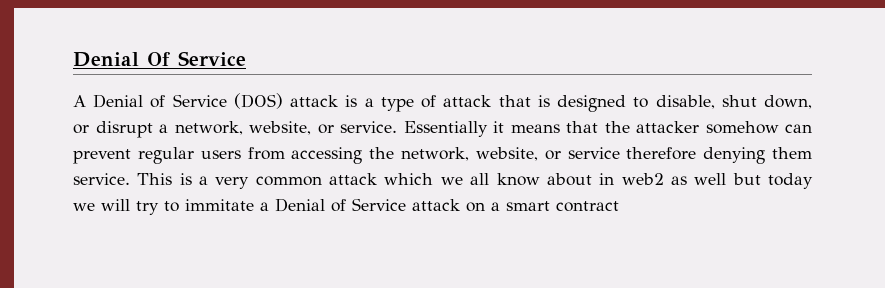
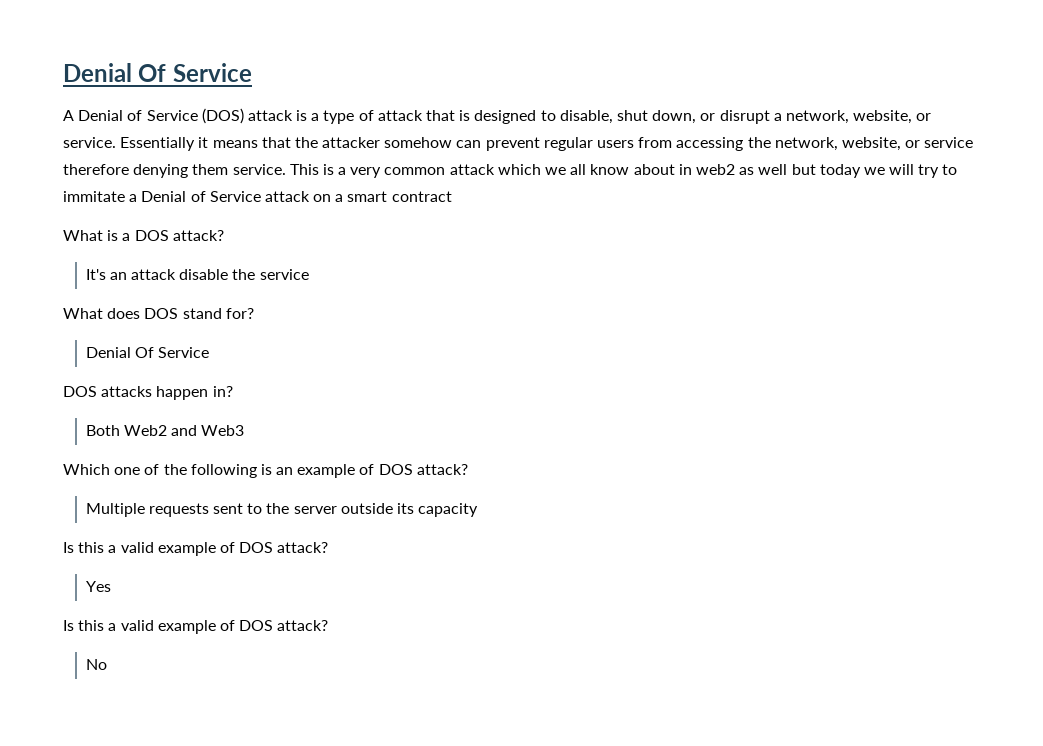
+ What is a DOS attack?
+ It's an attack disable the service
+ What does DOS stand for?
+ Denial Of Service
+ DOS attacks happen in?
+ Both Web2 and Web3
+ Which one of the following is an example of DOS attack?
+ Multiple requests sent to the server outside its capacity
+ Is this a valid example of DOS attack?
+ Yes
+ Is this a valid example of DOS attack?
+ No

